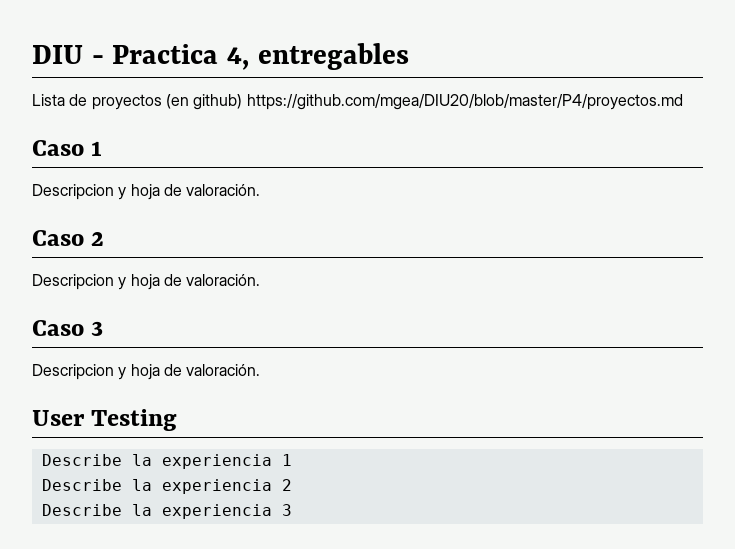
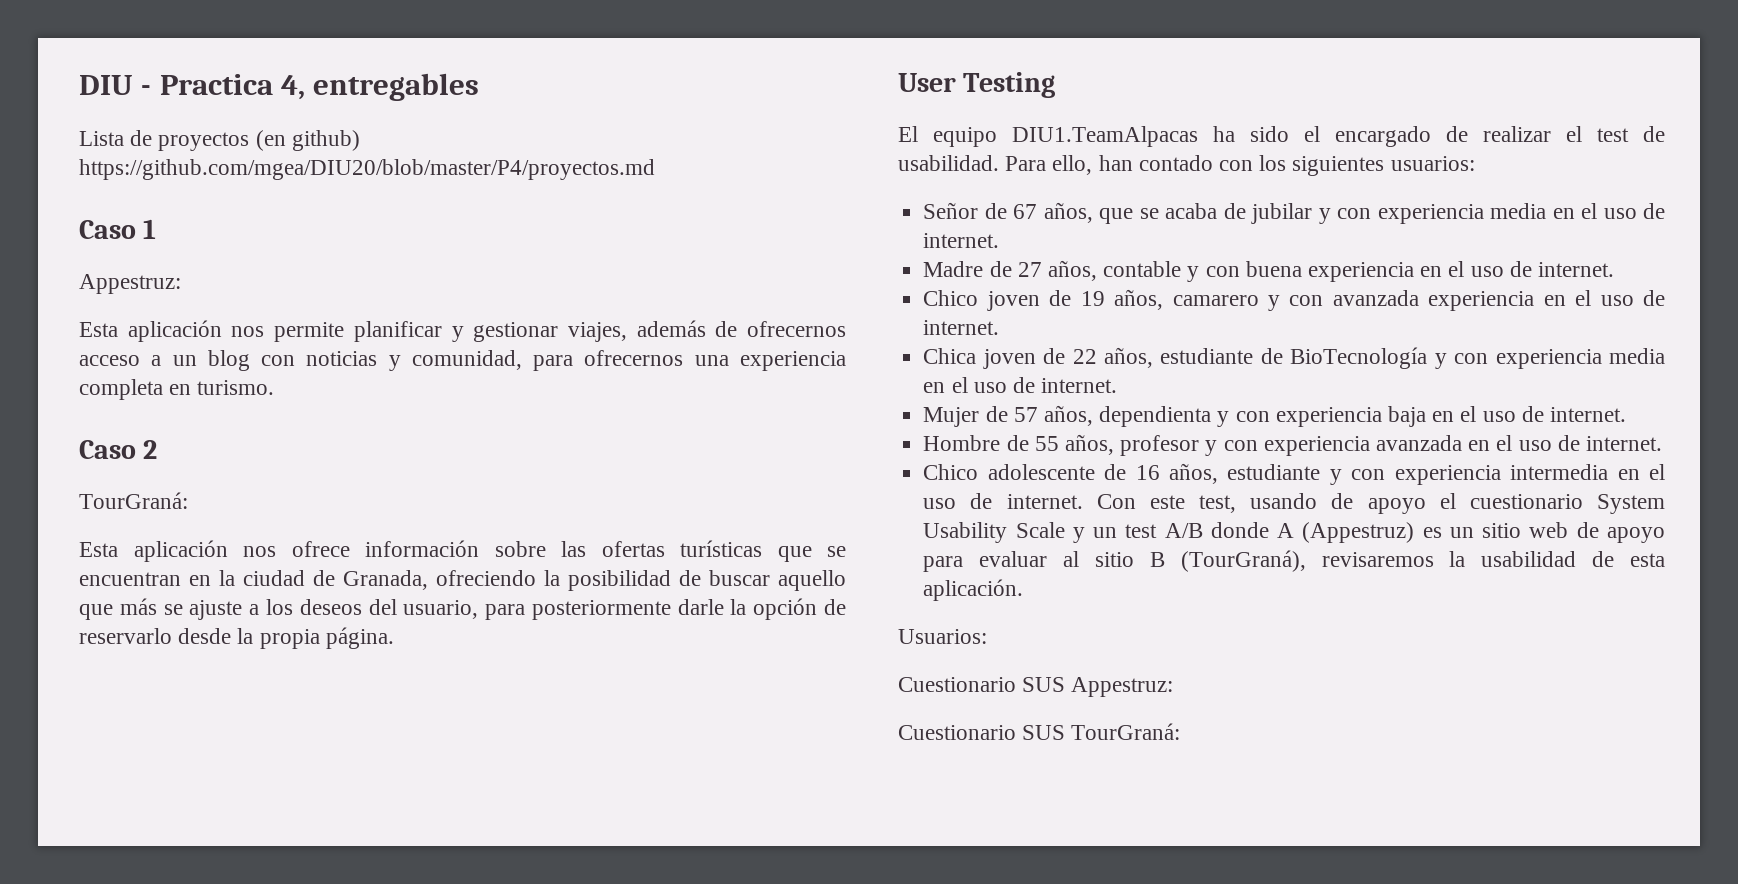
  Caso 1
- Descripcion y hoja de valoración.
+ Appestruz:
+ Esta aplicación nos permite planificar y gestionar viajes, además de ofrecernos acceso a un blog con noticias y comunidad, para ofrecernos una experiencia completa en turismo.
  Caso 2
- Descripcion y hoja de valoración.
- Caso 3
- Descripcion y hoja de valoración.
+ TourGraná:
+ Esta aplicación nos ofrece información sobre las ofertas turísticas que se encuentran en la ciudad de Granada, ofreciendo la posibilidad de buscar aquello que más se ajuste a los deseos del usuario, para posteriormente darle la opción de reservarlo desde la propia página.
  User Testing
- Describe la experiencia 1
- Describe la experiencia 2
- Describe la experiencia 3
+ El equipo DIU1.TeamAlpacas ha sido el encargado de realizar el test de usabilidad. Para ello, han contado con los siguientes usuarios:
+ Señor de 67 años, que se acaba de jubilar y con experiencia media en el uso de internet.
+ Madre de 27 años, contable y con buena experiencia en el uso de internet.
+ Chico joven de 19 años, camarero y con avanzada experiencia en el uso de internet.
+ Chica joven de 22 años, estudiante de BioTecnología y con experiencia media en el uso de internet.
+ Mujer de 57 años, dependienta y con experiencia baja en el uso de internet.
+ Hombre de 55 años, profesor y con experiencia avanzada en el uso de internet.
+ Chico adolescente de 16 años, estudiante y con experiencia intermedia en el uso de internet. Con este test, usando de apoyo el cuestionario System Usability Scale y un test A/B donde A (Appestruz) es un sitio web de apoyo para evaluar al sitio B (TourGraná), revisaremos la usabilidad de esta aplicación.
+ Usuarios:
+ Cuestionario SUS Appestruz:
+ Cuestionario SUS TourGraná:

